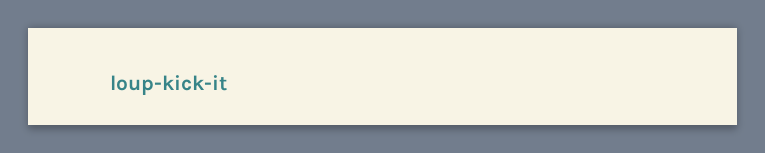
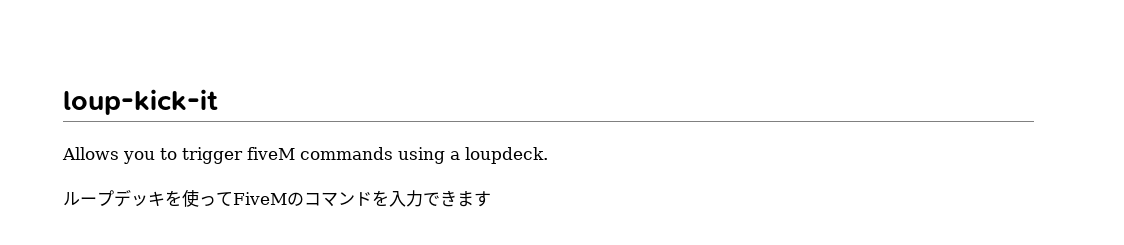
+ Allows you to trigger fiveM commands using a loupdeck.
+ ループデッキを使ってFiveMのコマンドを入力できます

